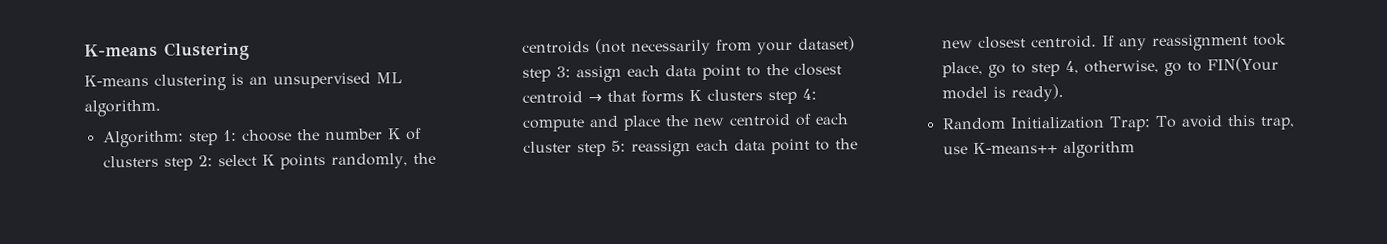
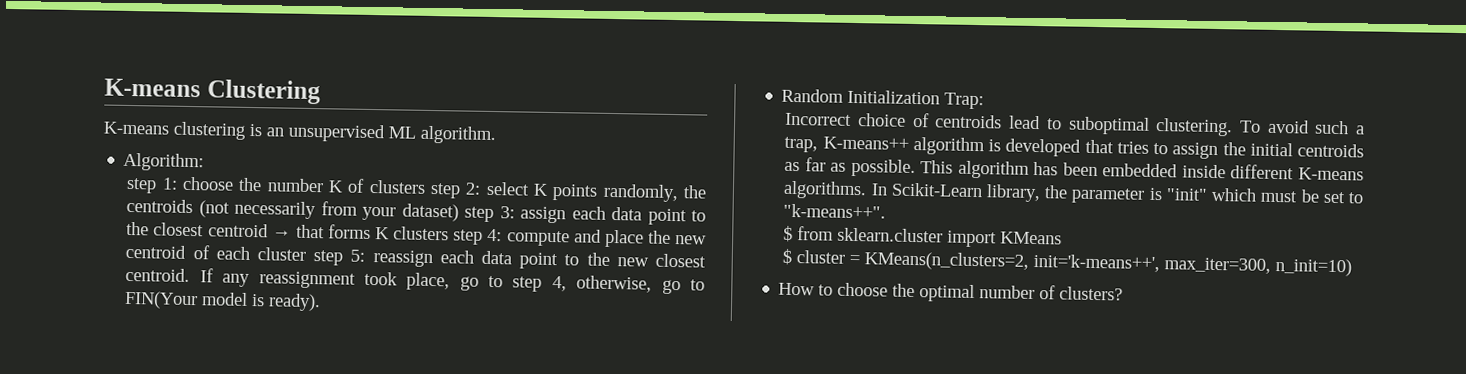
- Algorithm: step 1: choose the number K of clusters step 2: select K points randomly, the centroids (not necessarily from your dataset) step 3: assign each data point to the closest centroid → that forms K clusters step 4: compute and place the new centroid of each cluster step 5: reassign each data point to the new closest centroid.
+ Algorithm:
+ step 1: choose the number K of clusters step 2: select K points randomly, the centroids (not necessarily from your dataset) step 3: assign each data point to the closest centroid → that forms K clusters step 4: compute and place the new centroid of each cluster step 5: reassign each data point to the new closest centroid.
- Random Initialization Trap: To avoid this trap, use K-means++ algorithm
+ Random Initialization Trap:
+ Incorrect choice of centroids lead to suboptimal clustering. To avoid such a trap, K-means++ algorithm is developed that tries to assign the initial centroids as far as possible. This algorithm has been embedded inside different K-means algorithms. In Scikit-Learn library, the parameter is "init" which must be set to "k-means++".
+ $ from sklearn.cluster import KMeans
+ $ cluster = KMeans(n_clusters=2, init='k-means++', max_iter=300, n_init=10)
+ How to choose the optimal number of clusters?

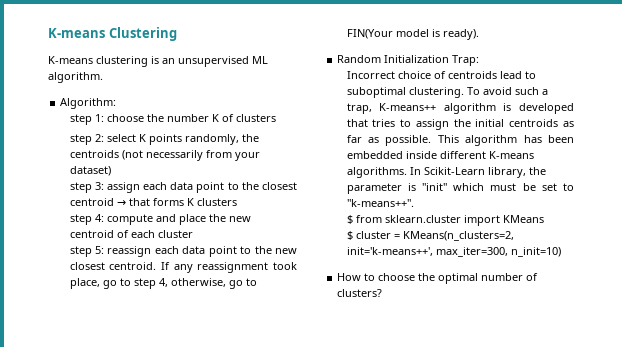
- step 1: choose the number K of clusters step 2: select K points randomly, the centroids (not necessarily from your dataset) step 3: assign each data point to the closest centroid → that forms K clusters step 4: compute and place the new centroid of each cluster step 5: reassign each data point to the new closest centroid.
+ step 1: choose the number K of clusters
+ step 2: select K points randomly, the centroids (not necessarily from your dataset)
+ step 3: assign each data point to the closest centroid → that forms K clusters
+ step 4: compute and place the new centroid of each cluster
+ step 5: reassign each data point to the new closest centroid.

